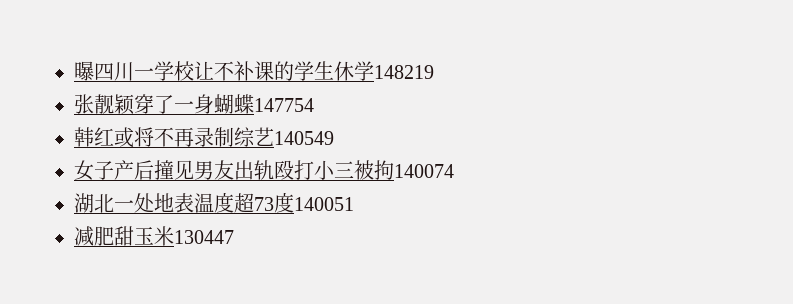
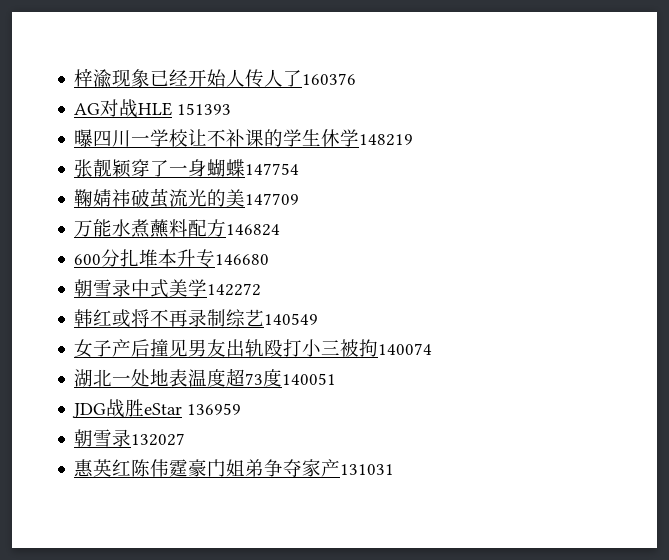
+ 梓渝现象已经开始人传人了160376
+ AG对战HLE 151393
+ 鞠婧祎破茧流光的美147709
+ 万能水煮蘸料配方146824
+ 600分扎堆本升专146680
+ 朝雪录中式美学142272
- 减肥甜玉米130447
+ JDG战胜eStar 136959
+ 朝雪录132027
+ 惠英红陈伟霆豪门姐弟争夺家产131031

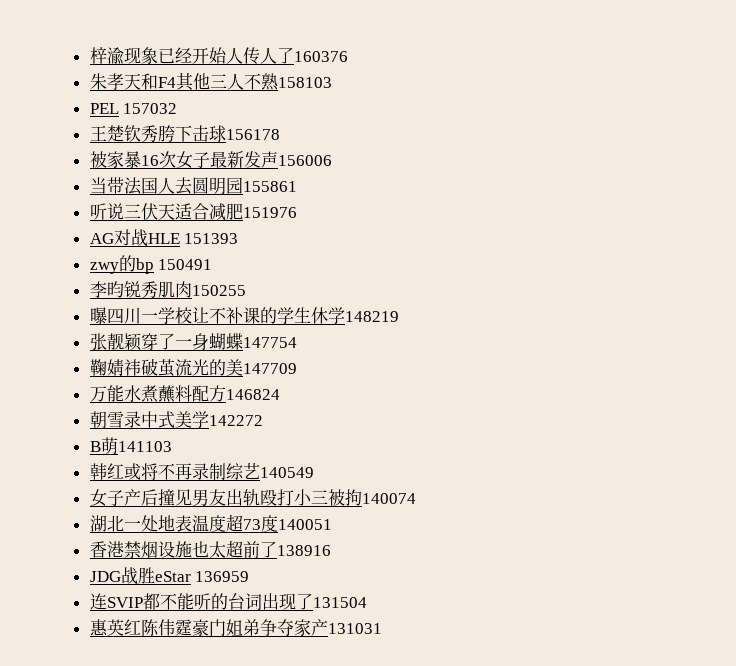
+ 朱孝天和F4其他三人不熟158103
+ PEL 157032
+ 王楚钦秀胯下击球156178
+ 被家暴16次女子最新发声156006
+ 当带法国人去圆明园155861
+ 听说三伏天适合减肥151976
  AG对战HLE 151393
+ zwy的bp 150491
+ 李昀锐秀肌肉150255
- 600分扎堆本升专146680
+ B萌141103
+ 香港禁烟设施也太超前了138916
  JDG战胜eStar 136959
- 朝雪录132027
+ 连SVIP都不能听的台词出现了131504

